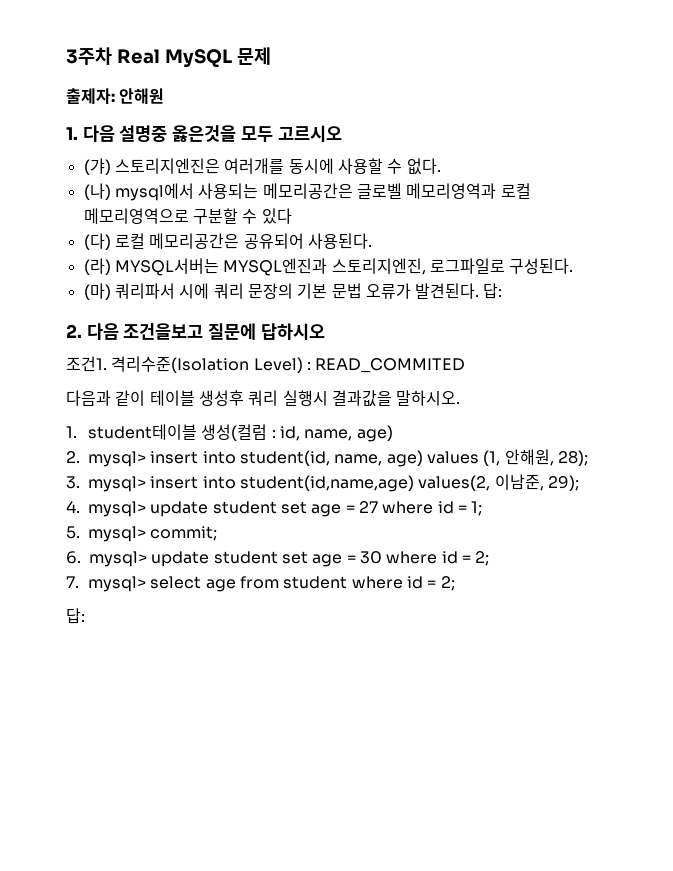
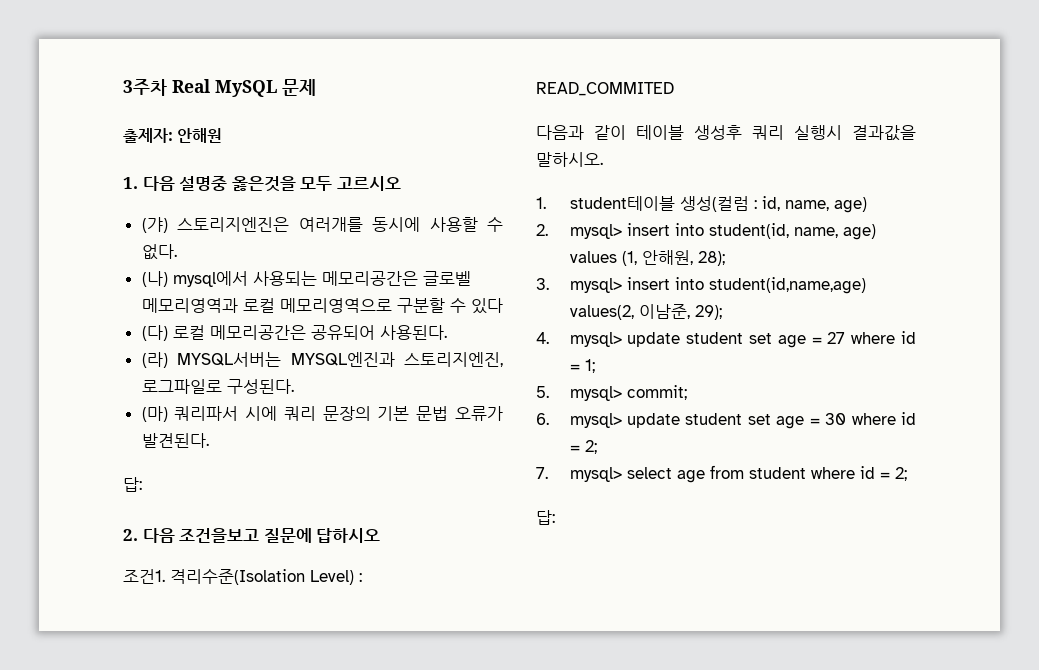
- (마) 쿼리파서 시에 쿼리 문장의 기본 문법 오류가 발견된다. 답:
+ (마) 쿼리파서 시에 쿼리 문장의 기본 문법 오류가 발견된다.
+ 답:

